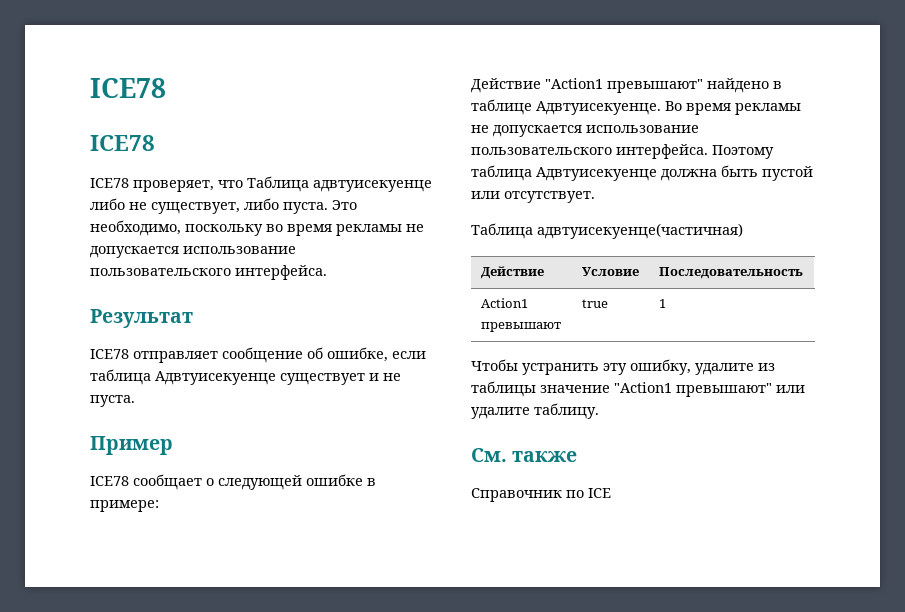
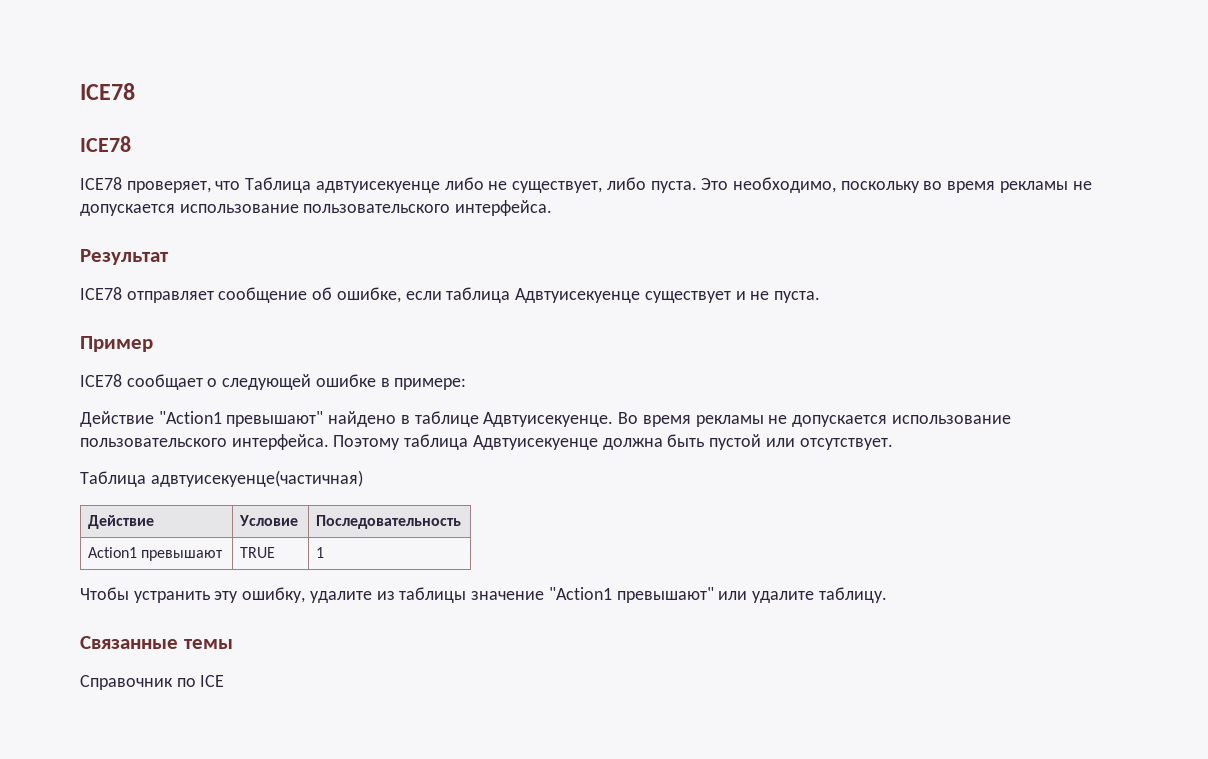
- Action1 превышают | true | 1
+ Action1 превышают | TRUE | 1
- См. также
+ Связанные темы

